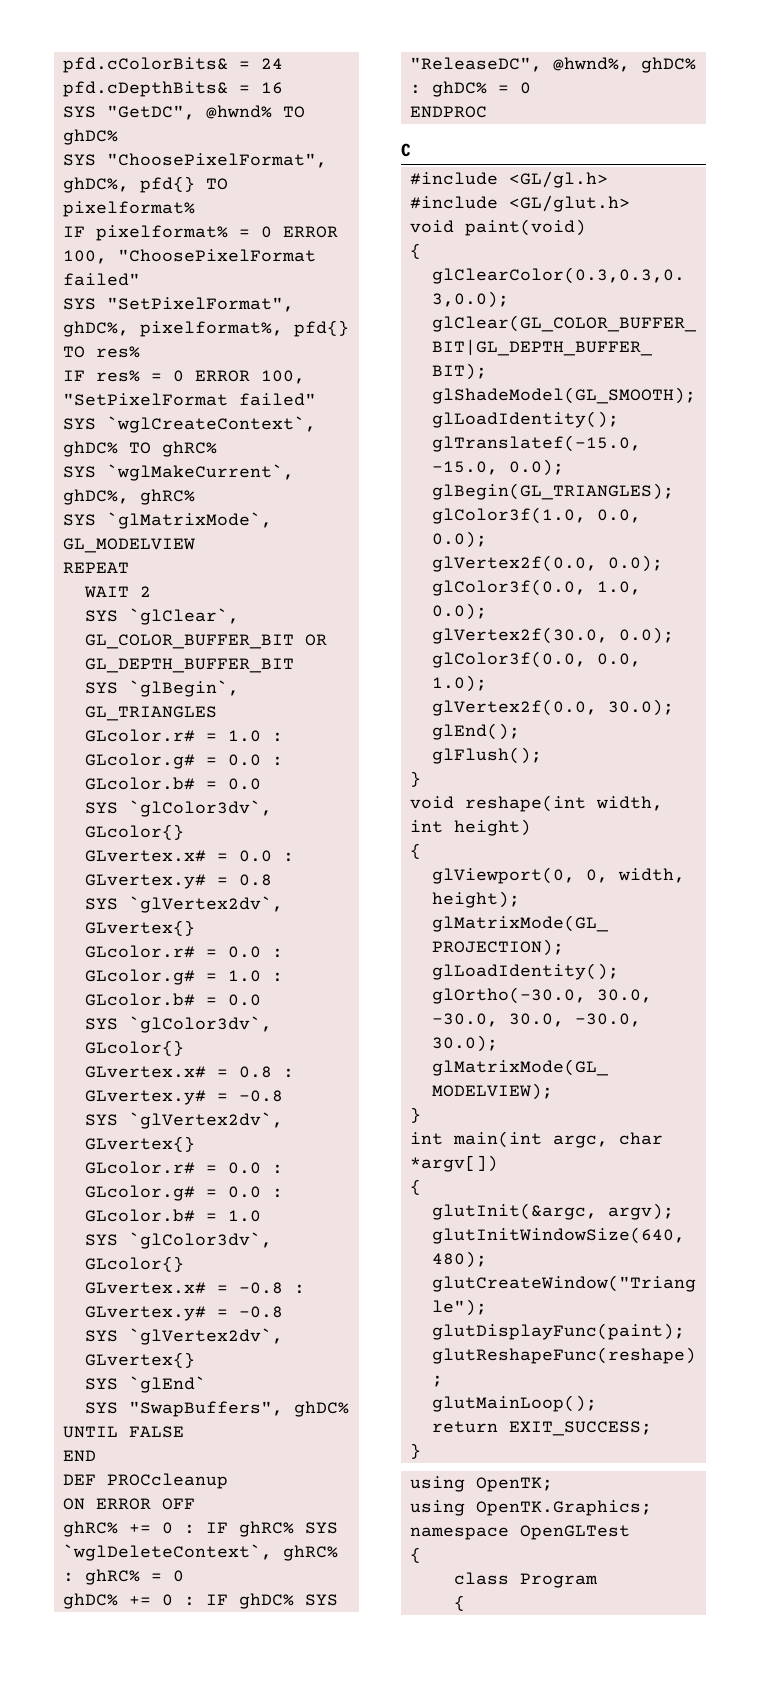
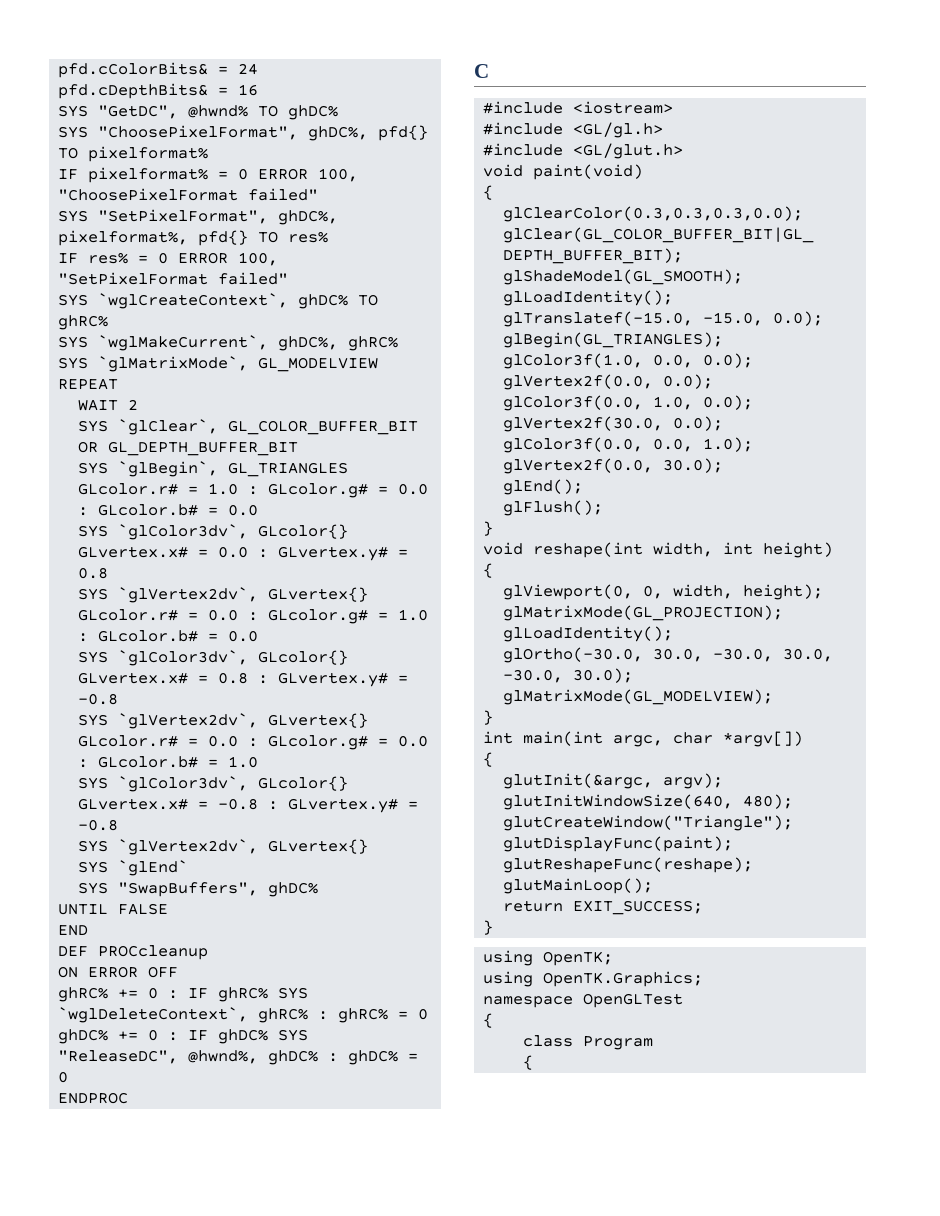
+ #include <iostream>

